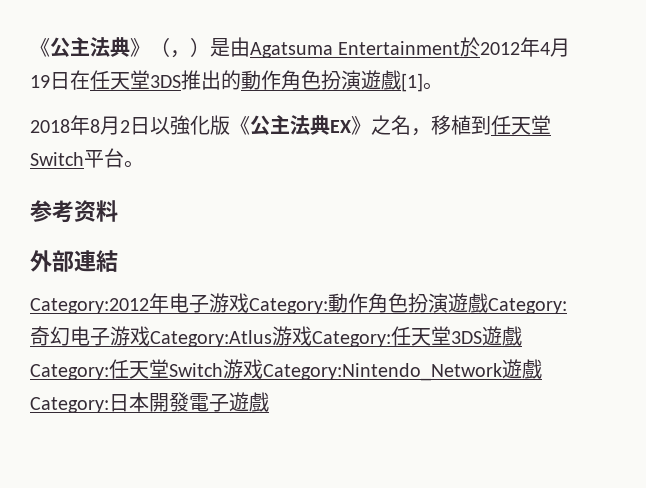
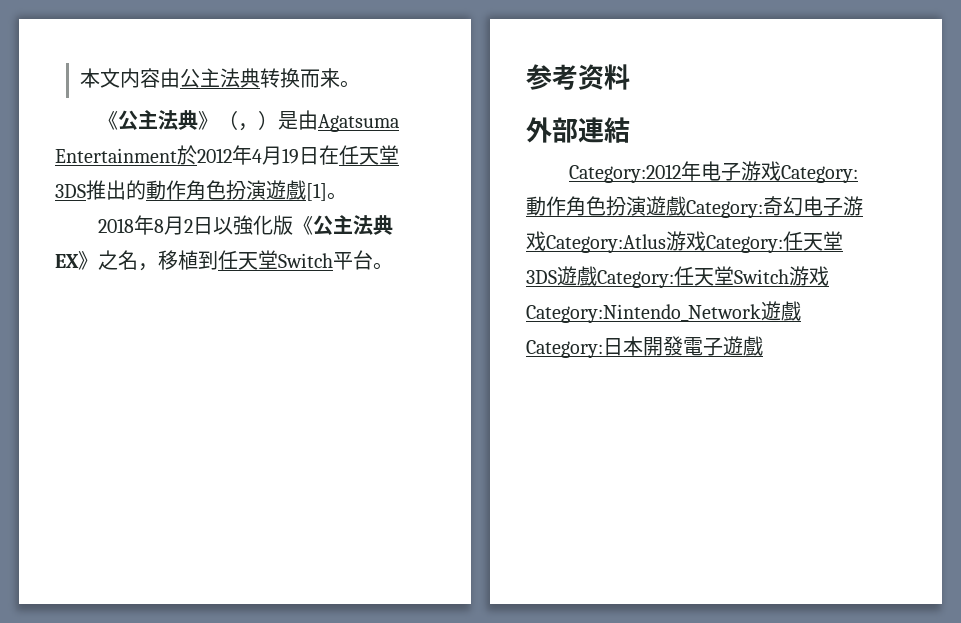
+ 本文内容由公主法典转换而来。

